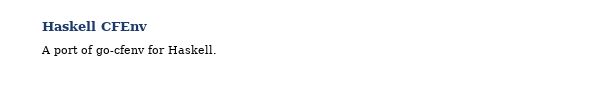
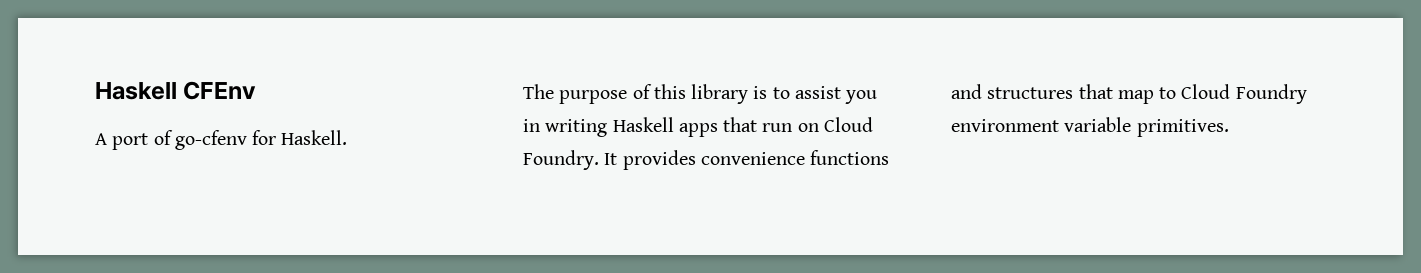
+ The purpose of this library is to assist you in writing Haskell apps that run on Cloud Foundry. It provides convenience functions and structures that map to Cloud Foundry environment variable primitives.

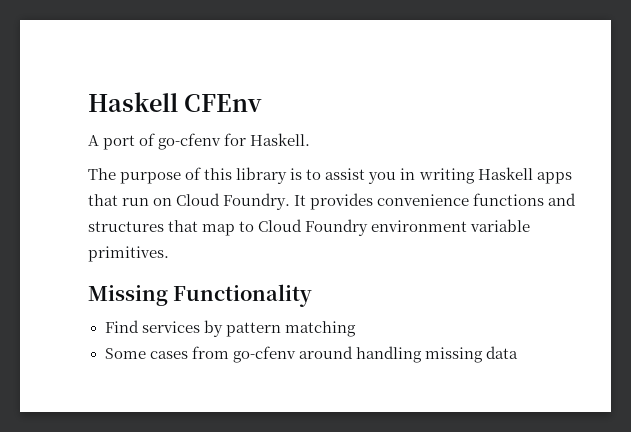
+ Missing Functionality
+ Find services by pattern matching
+ Some cases from go-cfenv around handling missing data

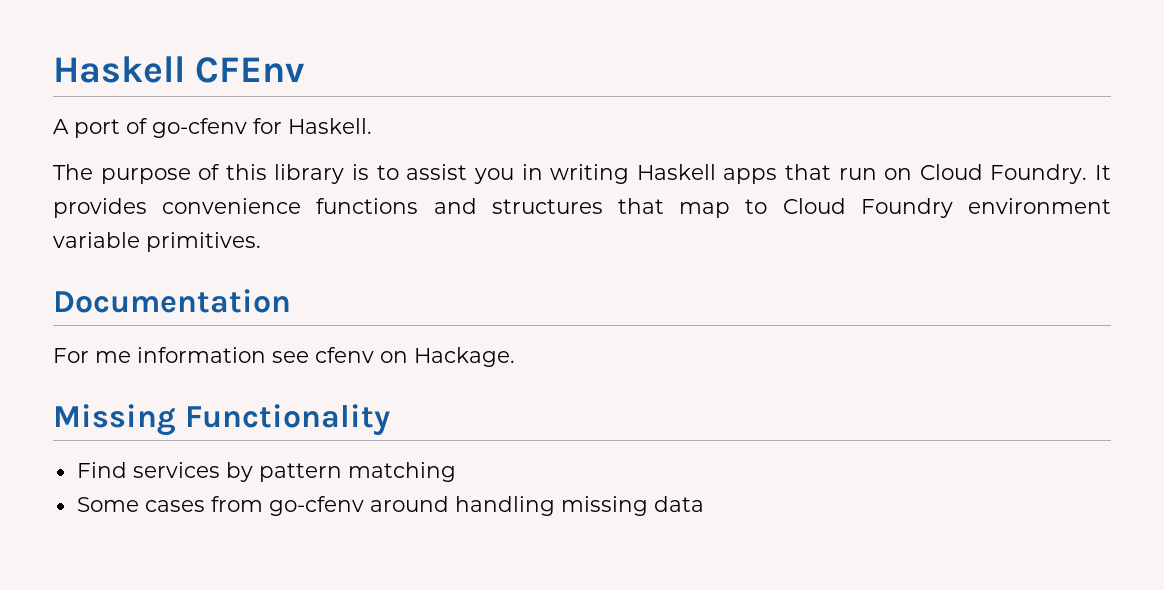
+ Documentation
+ For me information see cfenv on Hackage.

